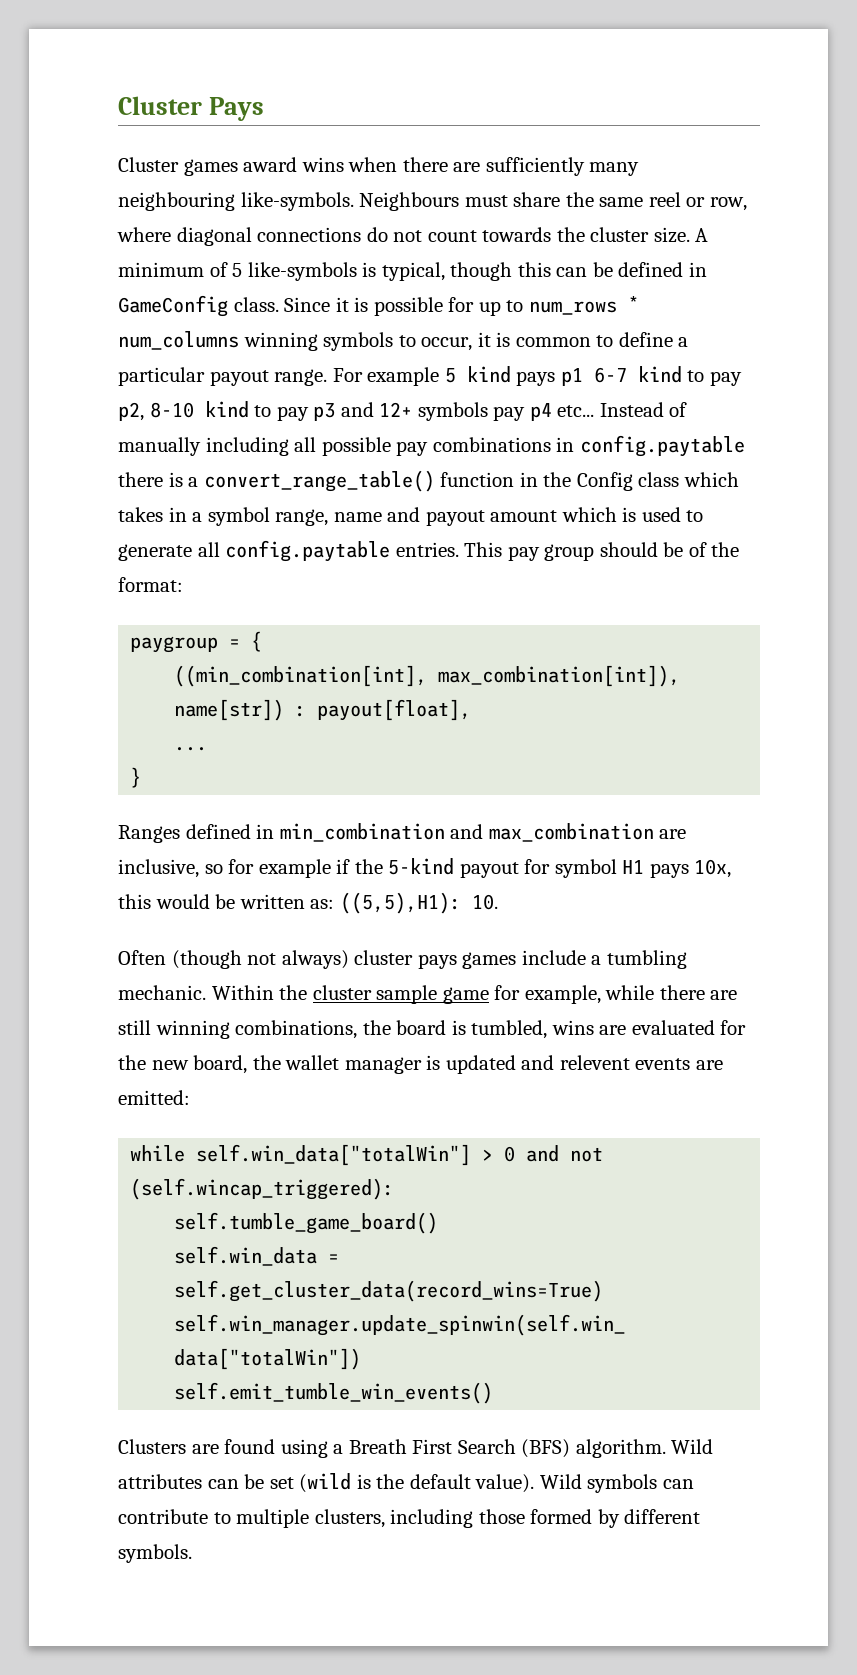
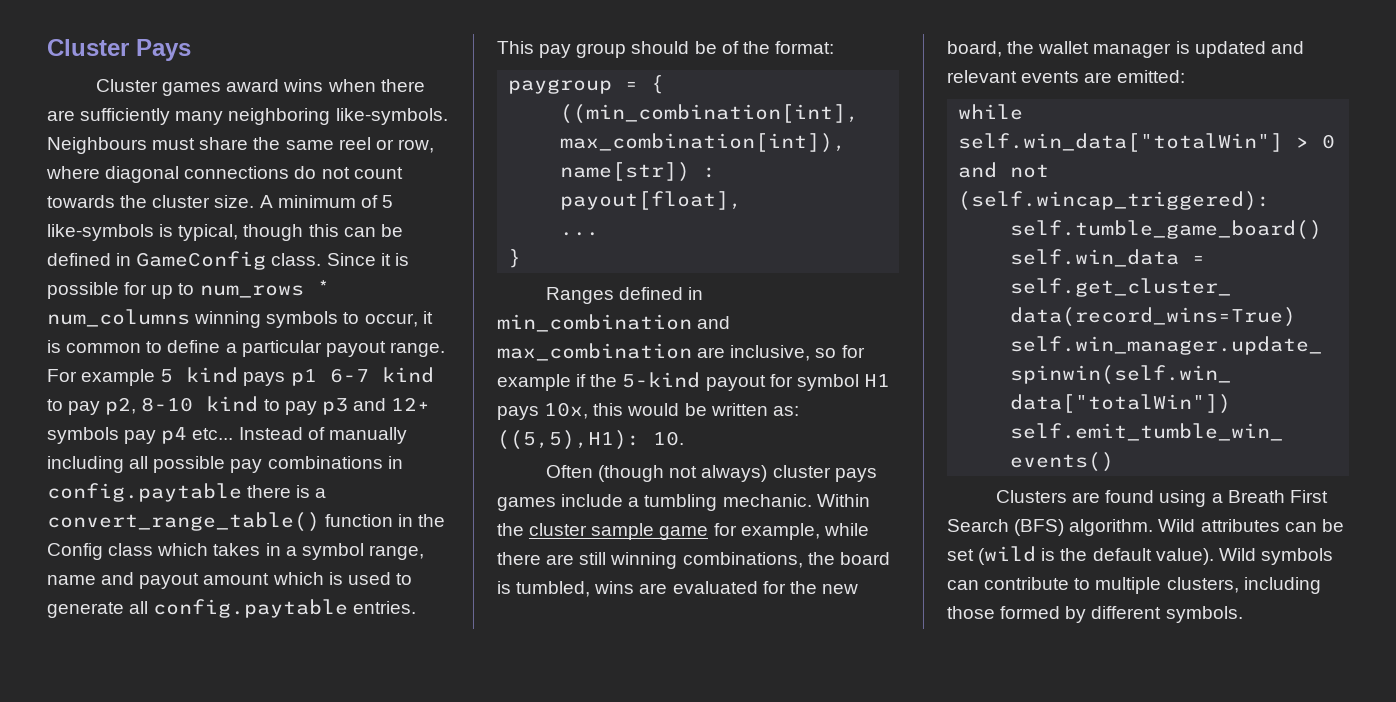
- Cluster games award wins when there are sufficiently many neighbouring like-symbols.
+ Cluster games award wins when there are sufficiently many neighboring like-symbols.
- Within the cluster sample game for example, while there are still winning combinations, the board is tumbled, wins are evaluated for the new board, the wallet manager is updated and relevent events are emitted:
+ Within the cluster sample game for example, while there are still winning combinations, the board is tumbled, wins are evaluated for the new board, the wallet manager is updated and relevant events are emitted:

